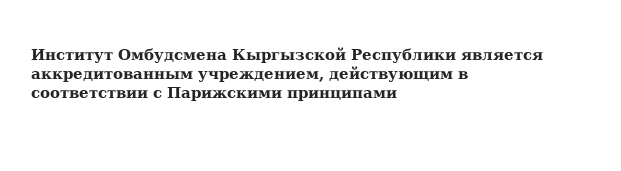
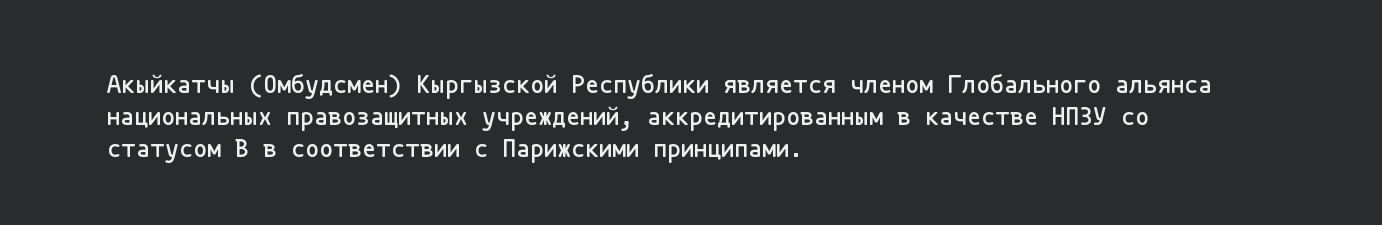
- Институт Омбудсмена Кыргызской Республики является аккредитованным учреждением, действующим в соответствии с Парижскими принципами
+ Акыйкатчы (Омбудсмен) Кыргызской Республики является членом Глобального альянса национальных правозащитных учреждений, аккредитированным в качестве НПЗУ со статусом В в соответствии с Парижскими принципами.

